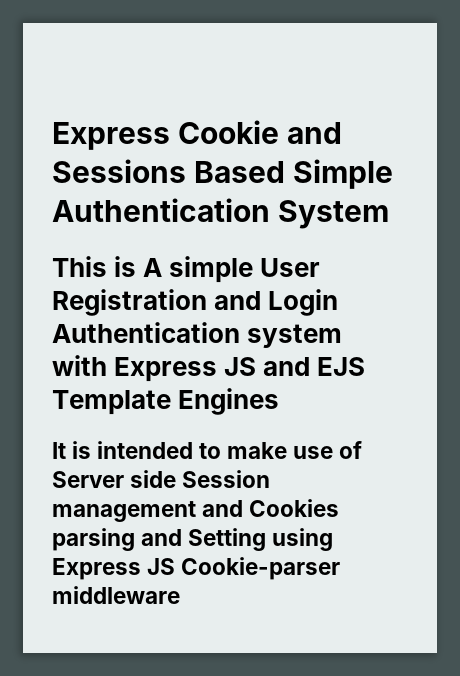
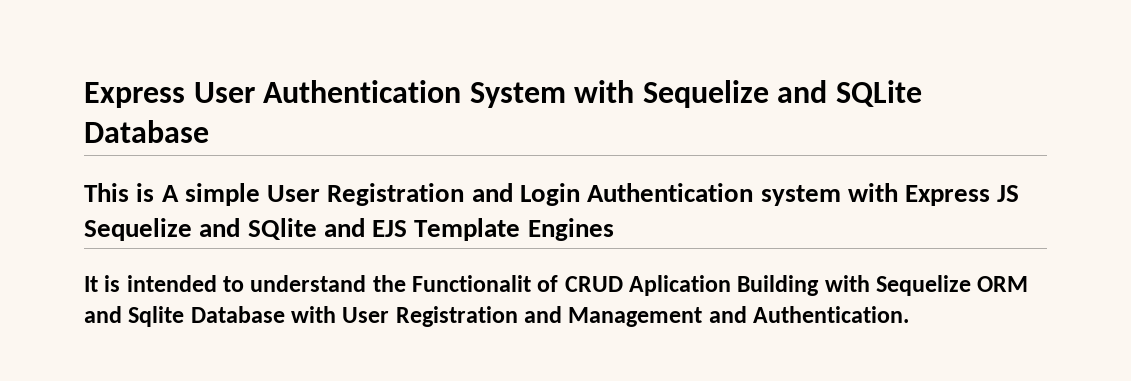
- Express Cookie and Sessions Based Simple Authentication System
+ Express User Authentication System with Sequelize and SQLite Database
- This is A simple User Registration and Login Authentication system with Express JS and EJS Template Engines
+ This is A simple User Registration and Login Authentication system with Express JS Sequelize and SQlite and EJS Template Engines
- It is intended to make use of Server side Session management and Cookies parsing and Setting using Express JS Cookie-parser middleware
+ It is intended to understand the Functionalit of CRUD Aplication Building with Sequelize ORM and Sqlite Database with User Registration and Management and Authentication.

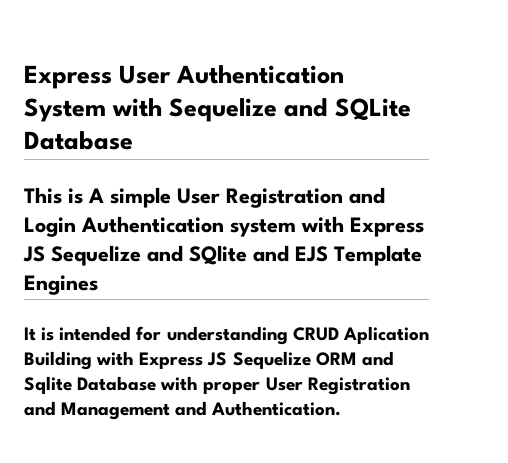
- It is intended to understand the Functionalit of CRUD Aplication Building with Sequelize ORM and Sqlite Database with User Registration and Management and Authentication.
+ It is intended for understanding CRUD Aplication Building with Express JS Sequelize ORM and Sqlite Database with proper User Registration and Management and Authentication.

